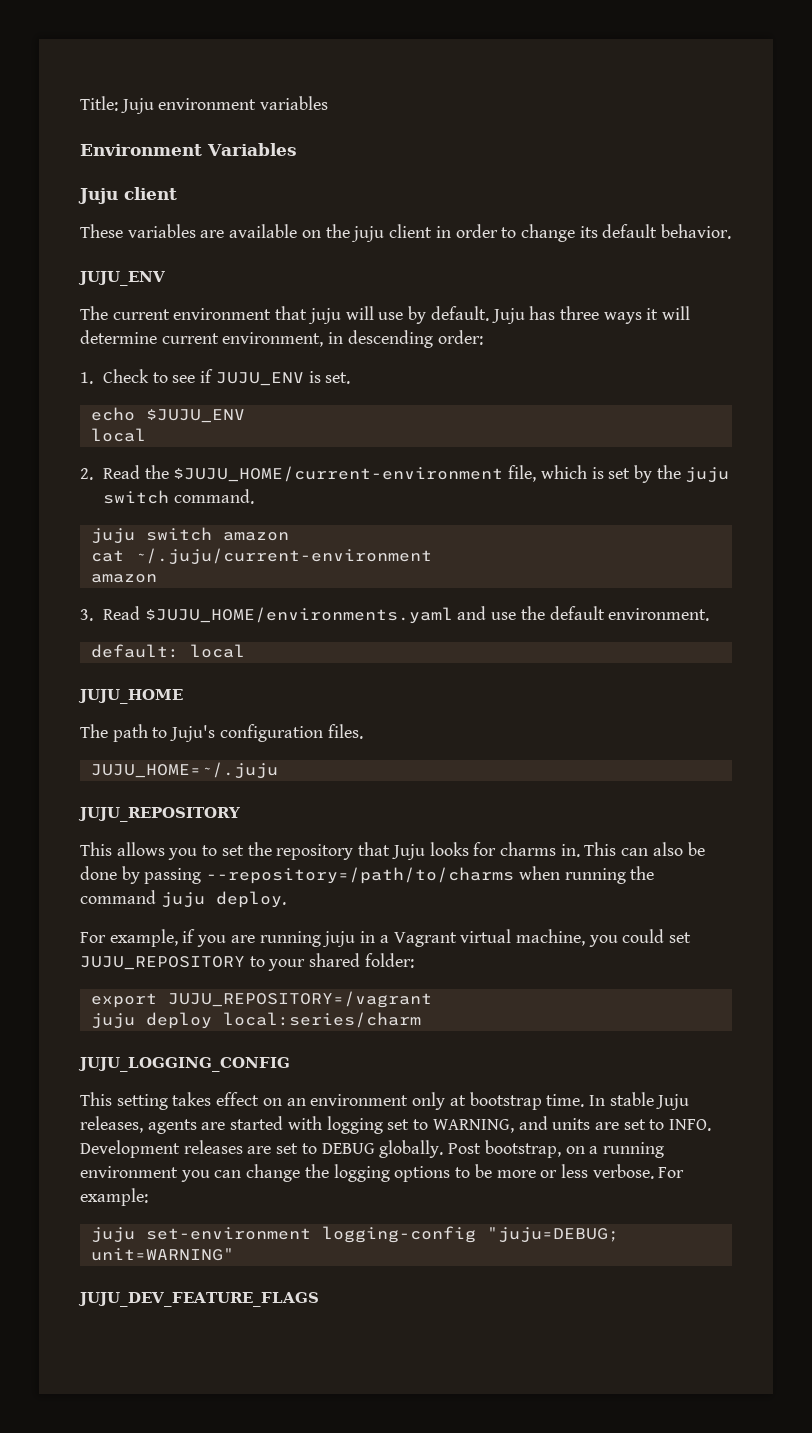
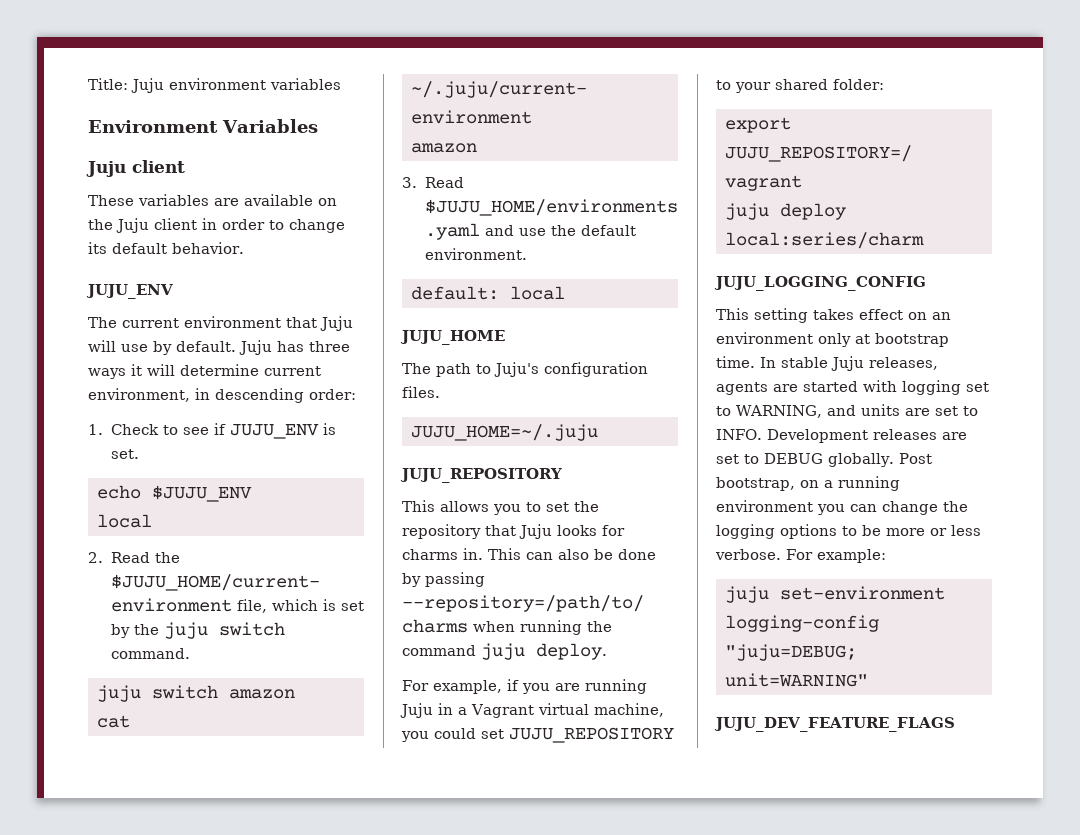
- These variables are available on the juju client in order to change its default behavior.
+ These variables are available on the Juju client in order to change its default behavior.
- The current environment that juju will use by default.
+ The current environment that Juju will use by default.
- For example, if you are running juju in a Vagrant virtual machine, you could set JUJU_REPOSITORY to your shared folder:
+ For example, if you are running Juju in a Vagrant virtual machine, you could set JUJU_REPOSITORY to your shared folder:

